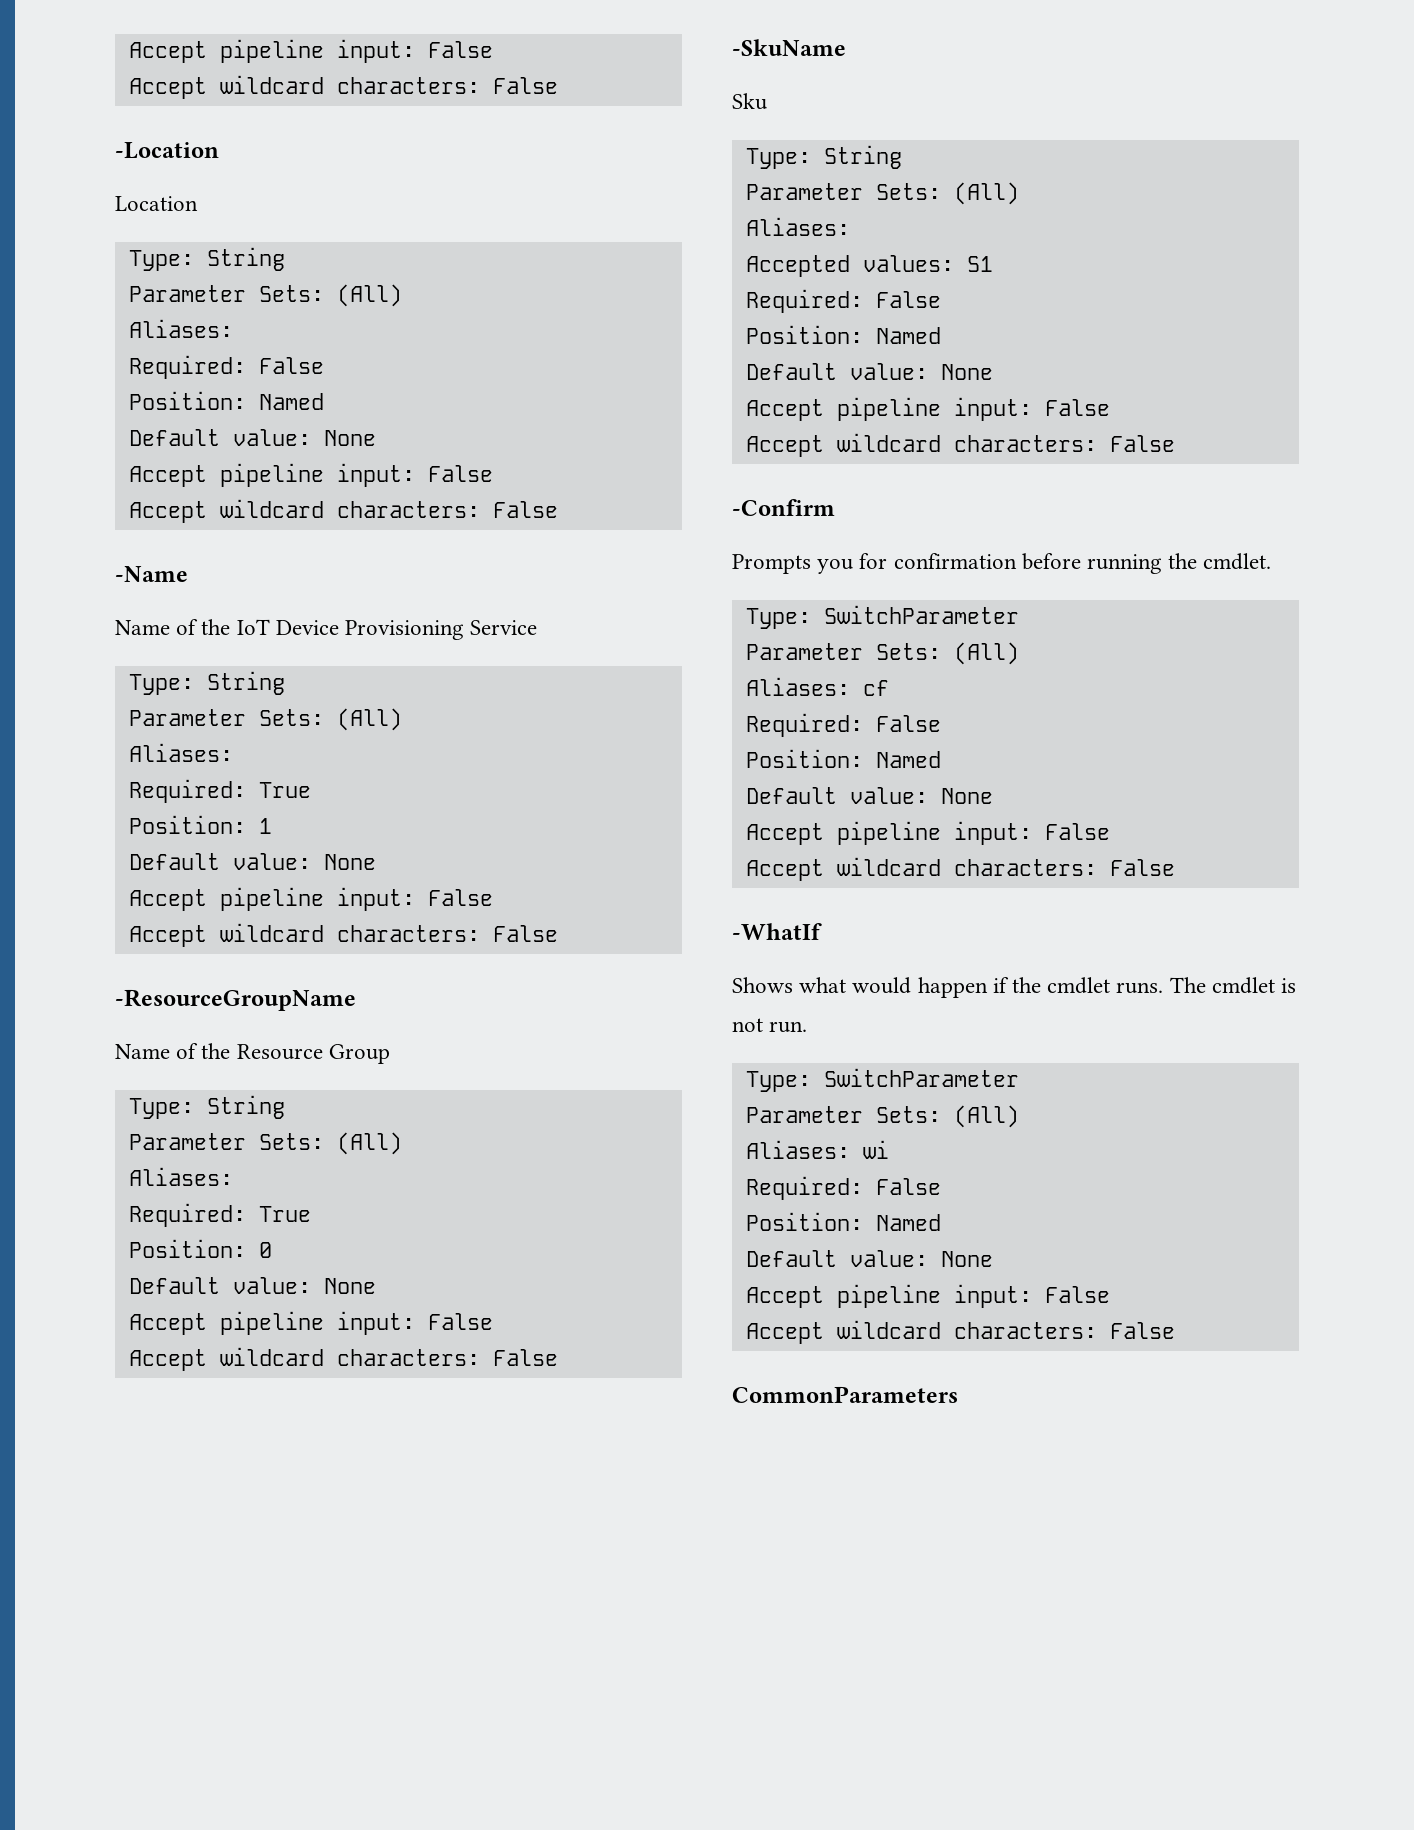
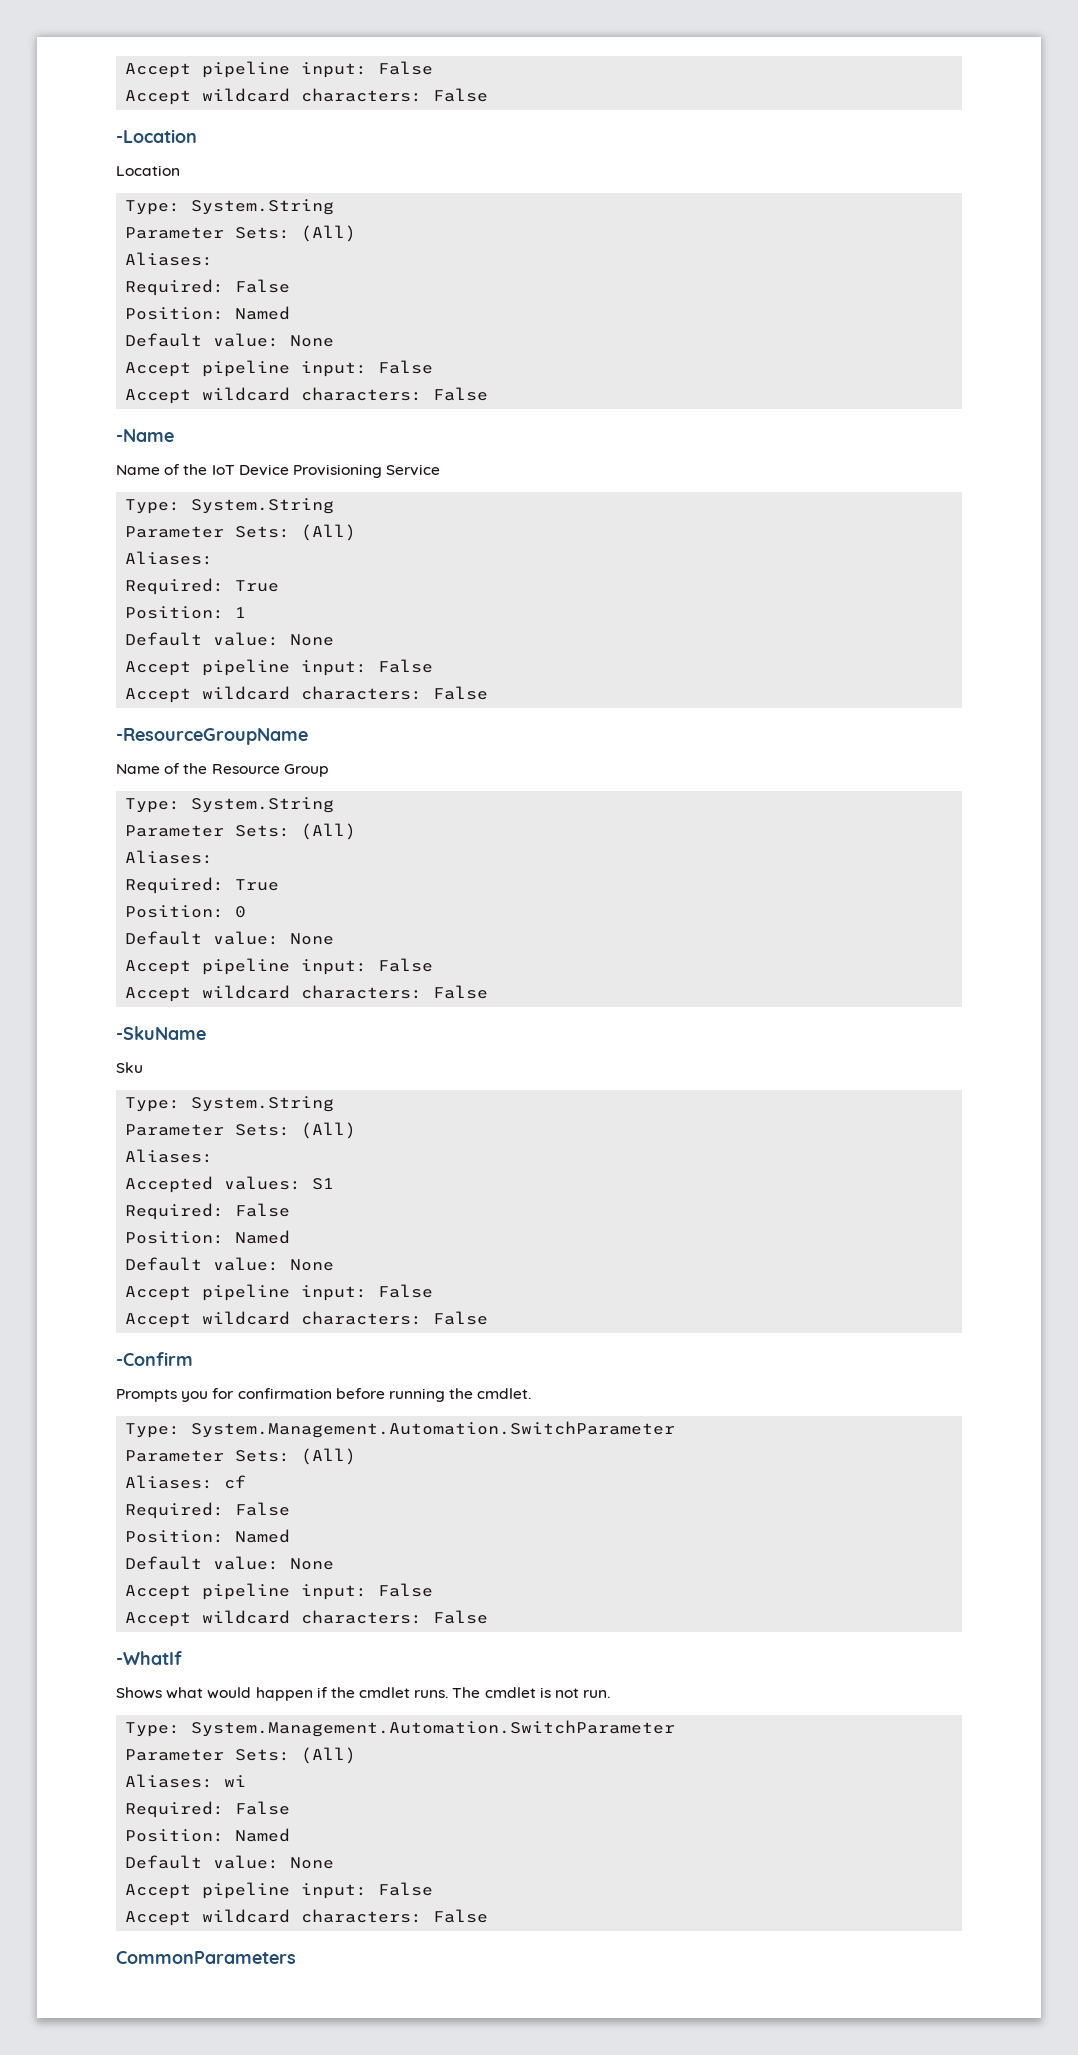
  Location
- Type: String
+ Type: System.String
  Name of the IoT Device Provisioning Service
- Type: String
+ Type: System.String
  Name of the Resource Group
- Type: String
+ Type: System.String
  Sku
- Type: String
+ Type: System.String
  Prompts you for confirmation before running the cmdlet.
- Type: SwitchParameter
+ Type: System.Management.Automation.SwitchParameter
  The cmdlet is not run.
- Type: SwitchParameter
+ Type: System.Management.Automation.SwitchParameter

